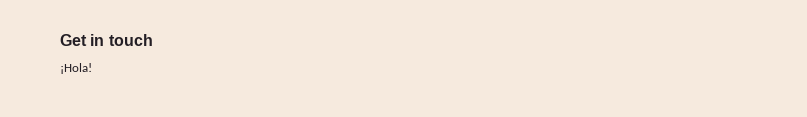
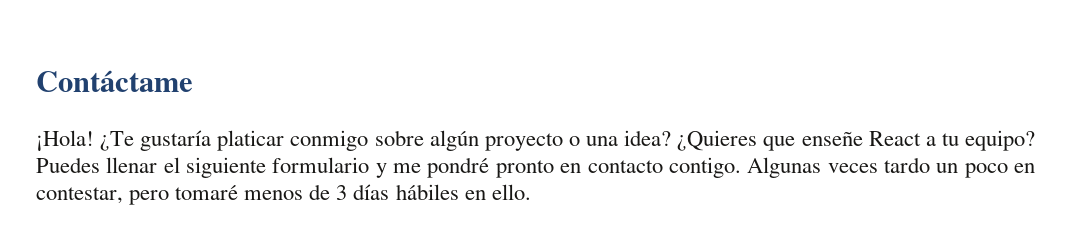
- Get in touch
- ¡Hola!
+ Contáctame
+ ¡Hola! ¿Te gustaría platicar conmigo sobre algún proyecto o una idea? ¿Quieres que enseñe React a tu equipo? Puedes llenar el siguiente formulario y me pondré pronto en contacto contigo. Algunas veces tardo un poco en contestar, pero tomaré menos de 3 días hábiles en ello.

